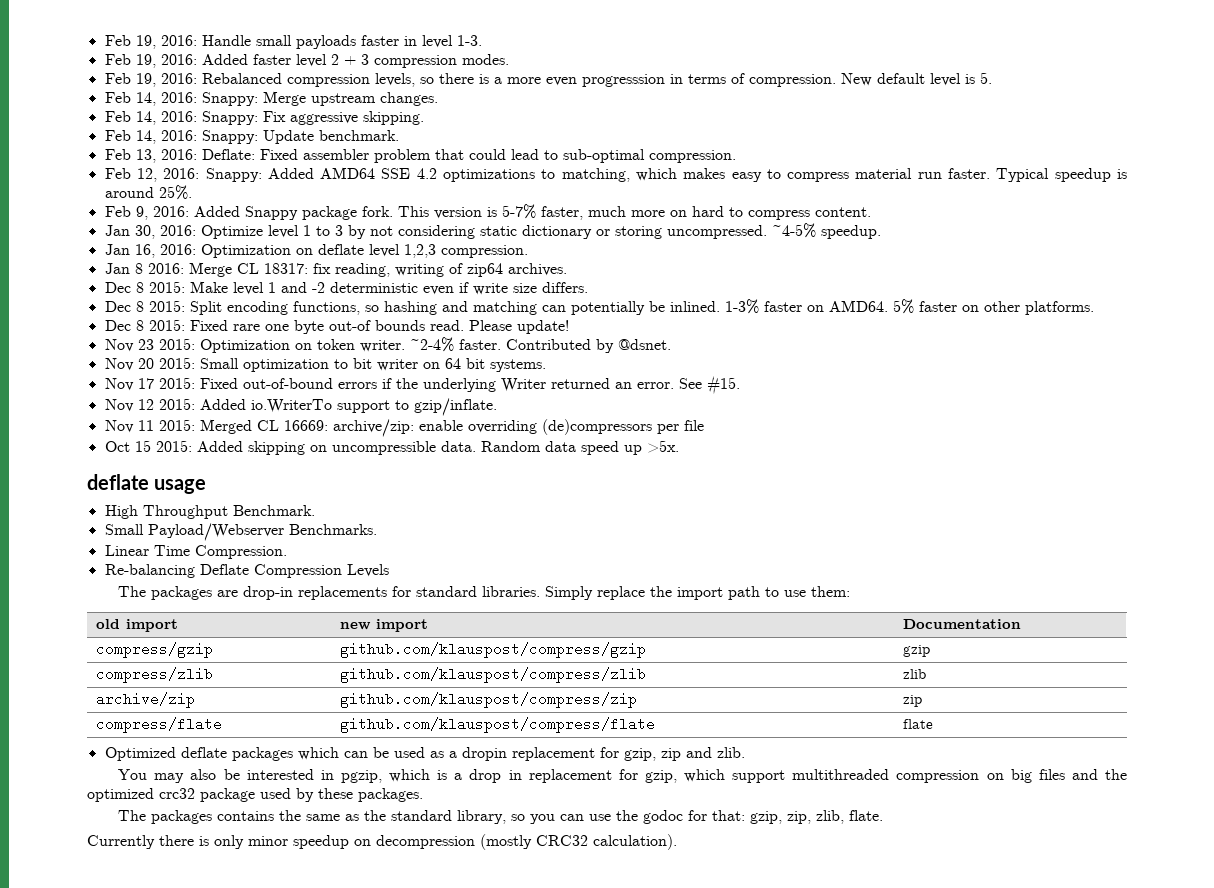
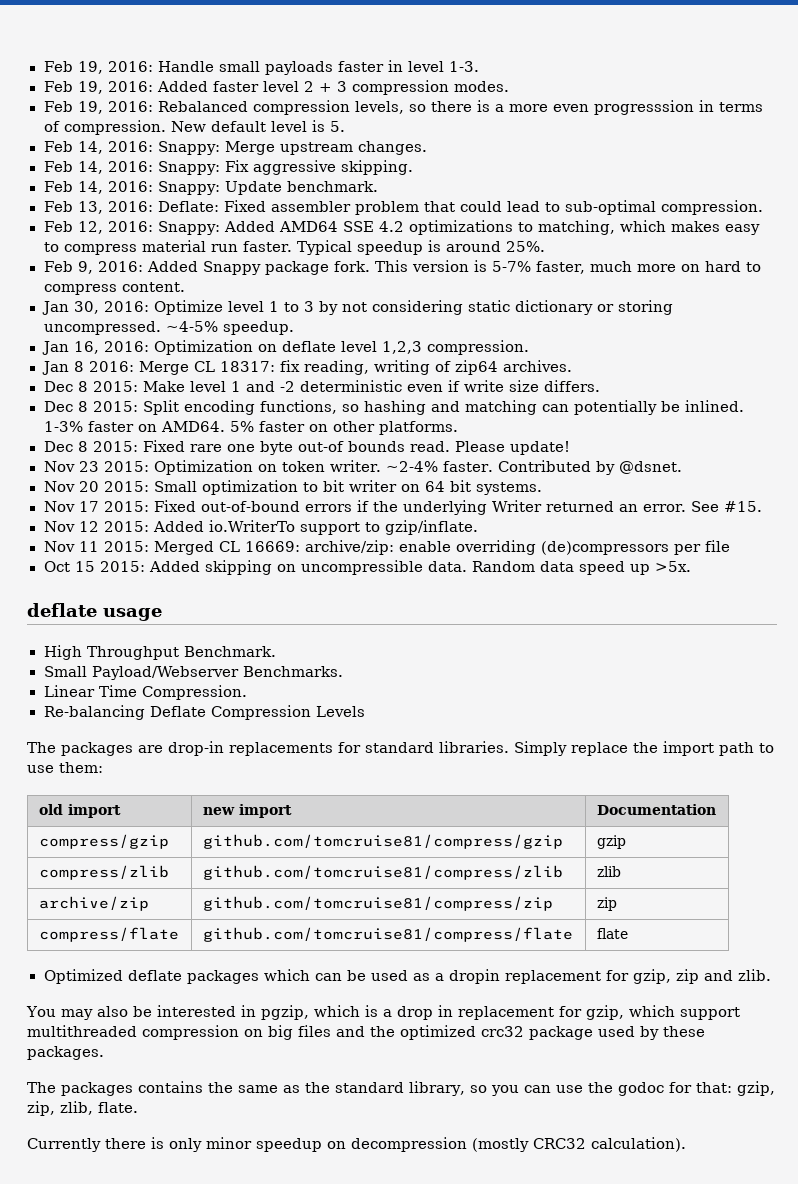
- compress/gzip | github.com/klauspost/compress/gzip | gzip
+ compress/gzip | github.com/tomcruise81/compress/gzip | gzip
- compress/zlib | github.com/klauspost/compress/zlib | zlib
+ compress/zlib | github.com/tomcruise81/compress/zlib | zlib
- archive/zip | github.com/klauspost/compress/zip | zip
+ archive/zip | github.com/tomcruise81/compress/zip | zip
- compress/flate | github.com/klauspost/compress/flate | flate
+ compress/flate | github.com/tomcruise81/compress/flate | flate

